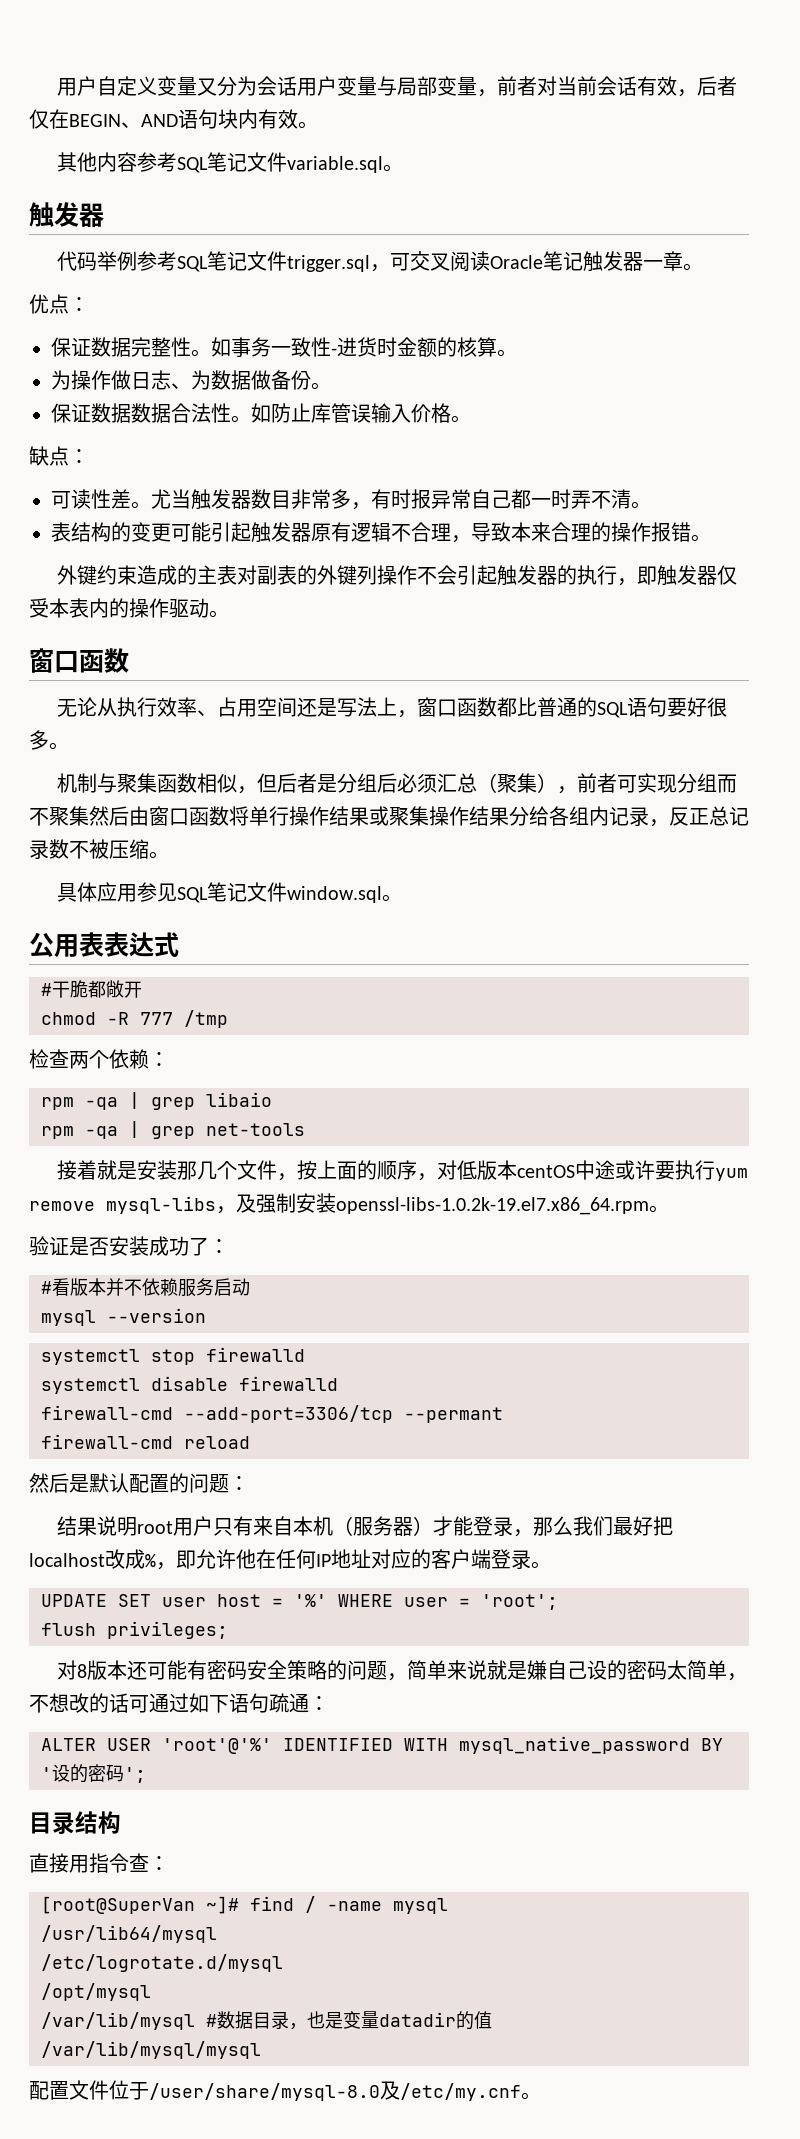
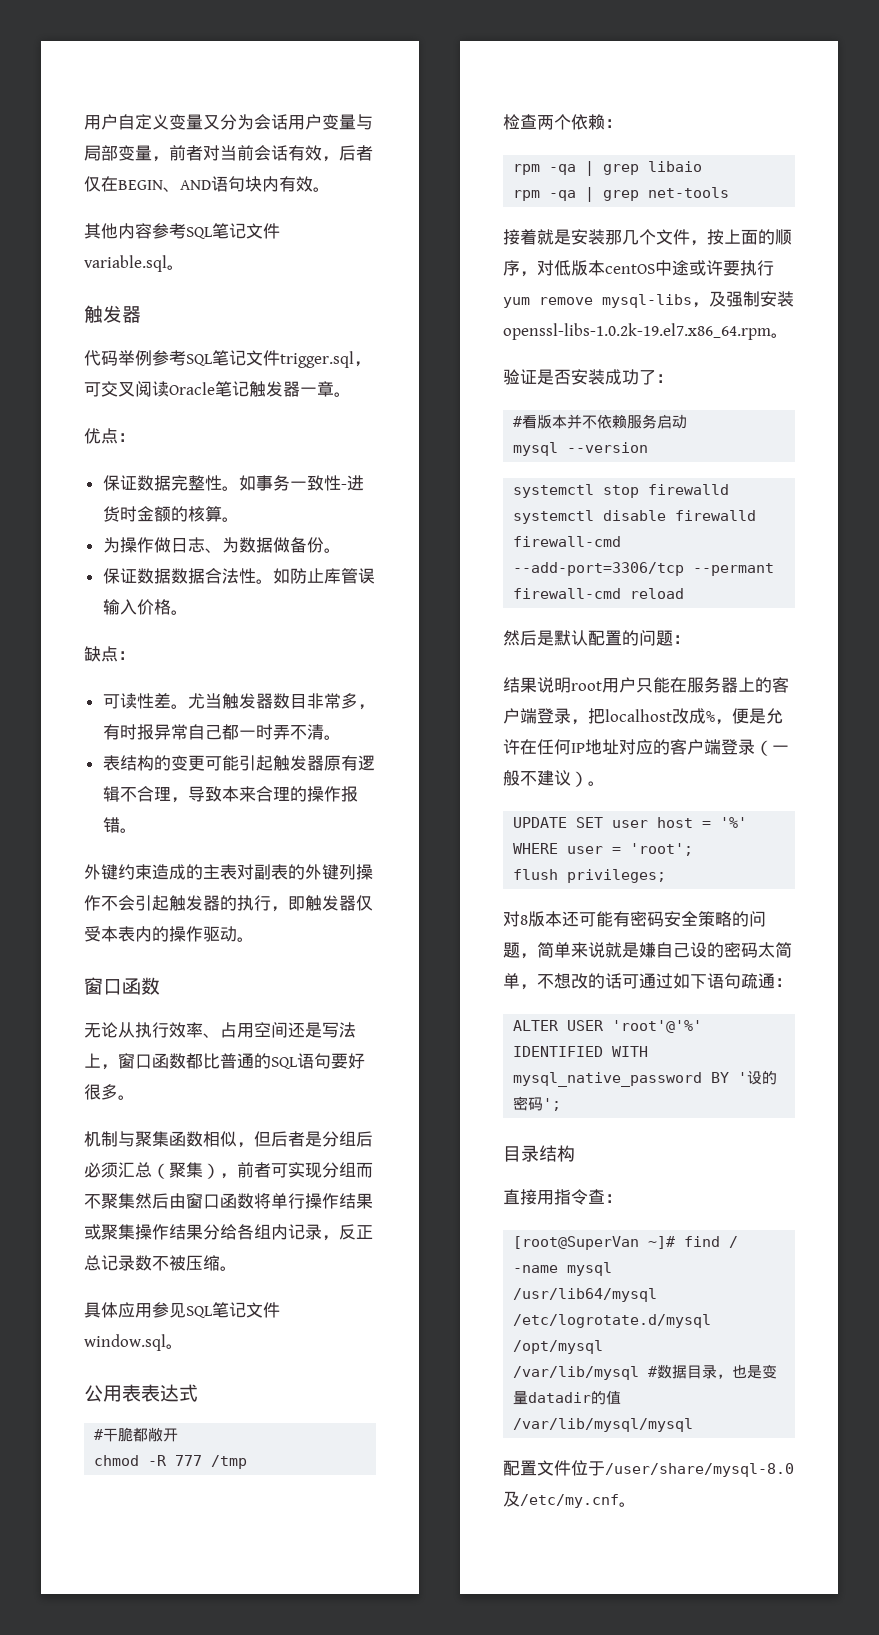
- 结果说明root用户只有来自本机（服务器）才能登录，那么我们最好把localhost改成%，即允许他在任何IP地址对应的客户端登录。
+ 结果说明root用户只能在服务器上的客户端登录，把localhost改成%，便是允许在任何IP地址对应的客户端登录（一般不建议）。

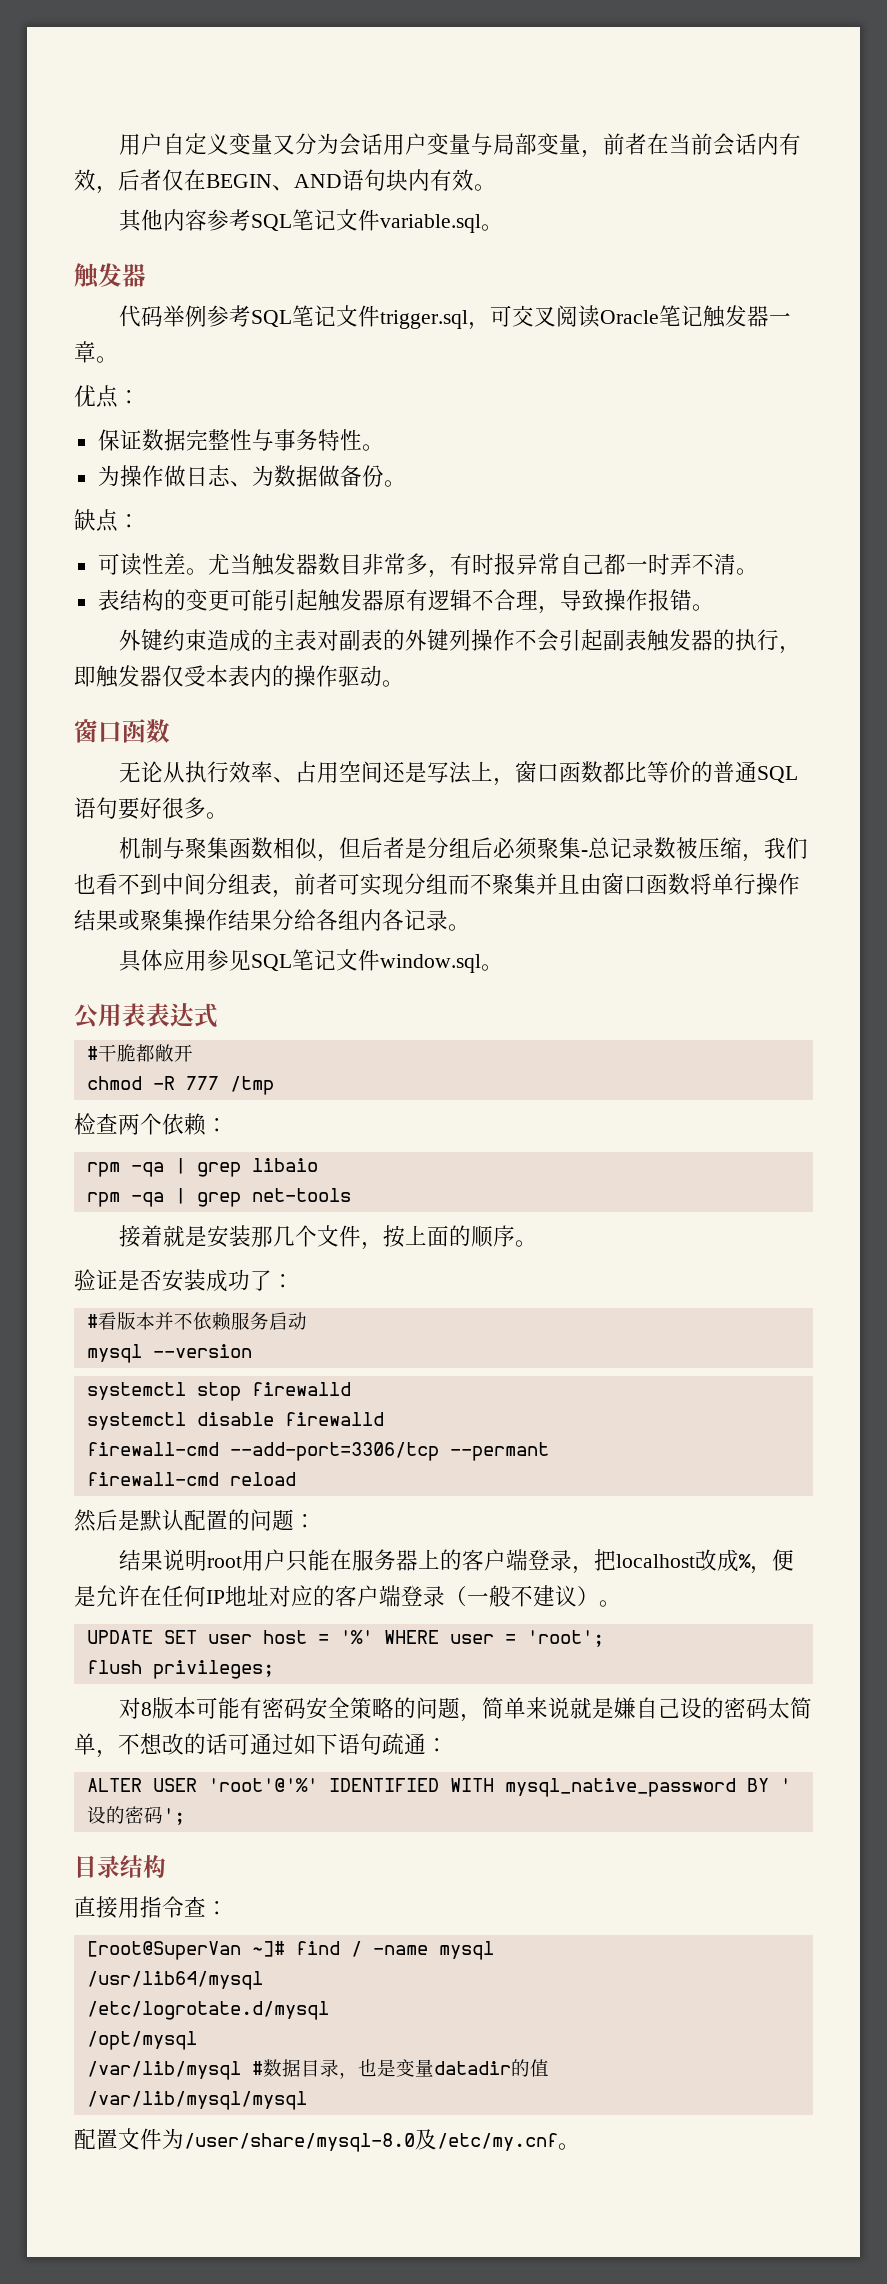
- 用户自定义变量又分为会话用户变量与局部变量，前者对当前会话有效，后者仅在BEGIN、AND语句块内有效。
+ 用户自定义变量又分为会话用户变量与局部变量，前者在当前会话内有效，后者仅在BEGIN、AND语句块内有效。
- 保证数据完整性。如事务一致性-进货时金额的核算。
+ 保证数据完整性与事务特性。
- 保证数据数据合法性。如防止库管误输入价格。
- 表结构的变更可能引起触发器原有逻辑不合理，导致本来合理的操作报错。
+ 表结构的变更可能引起触发器原有逻辑不合理，导致操作报错。
- 外键约束造成的主表对副表的外键列操作不会引起触发器的执行，即触发器仅受本表内的操作驱动。
+ 外键约束造成的主表对副表的外键列操作不会引起副表触发器的执行，即触发器仅受本表内的操作驱动。
- 无论从执行效率、占用空间还是写法上，窗口函数都比普通的SQL语句要好很多。
+ 无论从执行效率、占用空间还是写法上，窗口函数都比等价的普通SQL语句要好很多。
- 机制与聚集函数相似，但后者是分组后必须汇总（聚集），前者可实现分组而不聚集然后由窗口函数将单行操作结果或聚集操作结果分给各组内记录，反正总记录数不被压缩。
+ 机制与聚集函数相似，但后者是分组后必须聚集-总记录数被压缩，我们也看不到中间分组表，前者可实现分组而不聚集并且由窗口函数将单行操作结果或聚集操作结果分给各组内各记录。
- 接着就是安装那几个文件，按上面的顺序，对低版本centOS中途或许要执行yum remove mysql-libs，及强制安装openssl-libs-1.0.2k-19.el7.x86_64.rpm。
+ 接着就是安装那几个文件，按上面的顺序。
- 对8版本还可能有密码安全策略的问题，简单来说就是嫌自己设的密码太简单，不想改的话可通过如下语句疏通：
+ 对8版本可能有密码安全策略的问题，简单来说就是嫌自己设的密码太简单，不想改的话可通过如下语句疏通：
- 配置文件位于/user/share/mysql-8.0及/etc/my.cnf。
+ 配置文件为/user/share/mysql-8.0及/etc/my.cnf。

